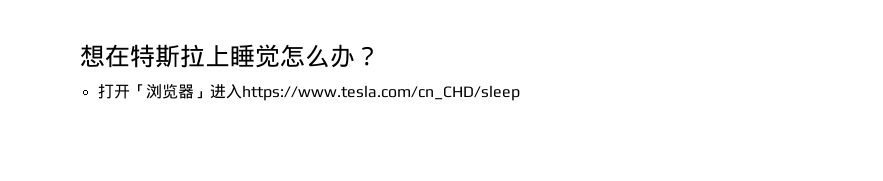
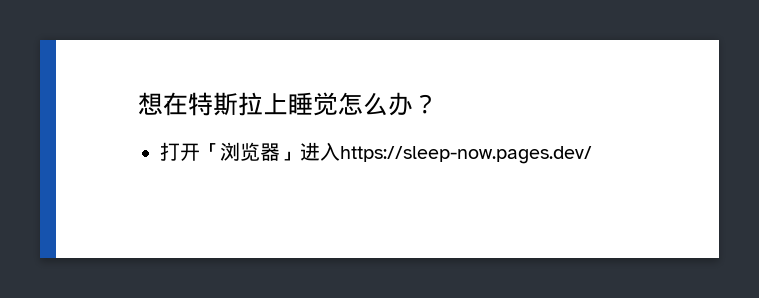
- 打开「浏览器」进入https://www.tesla.com/cn_CHD/sleep
+ 打开「浏览器」进入https://sleep-now.pages.dev/

